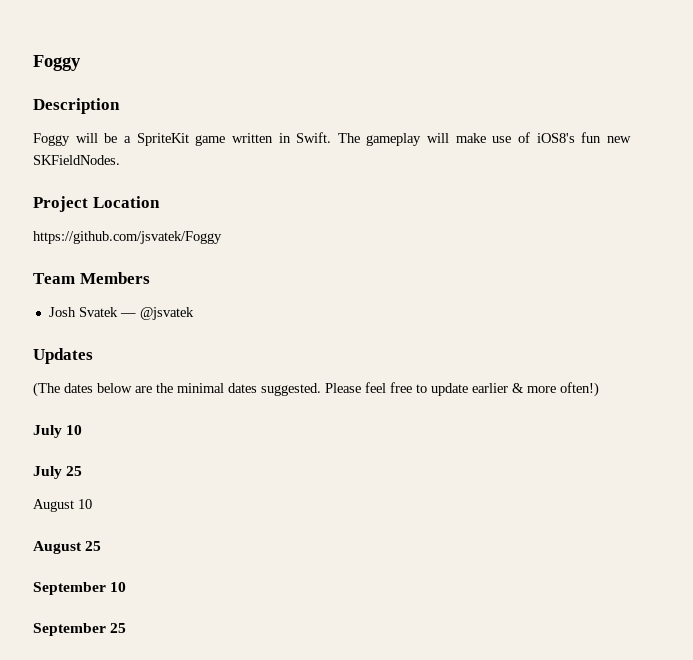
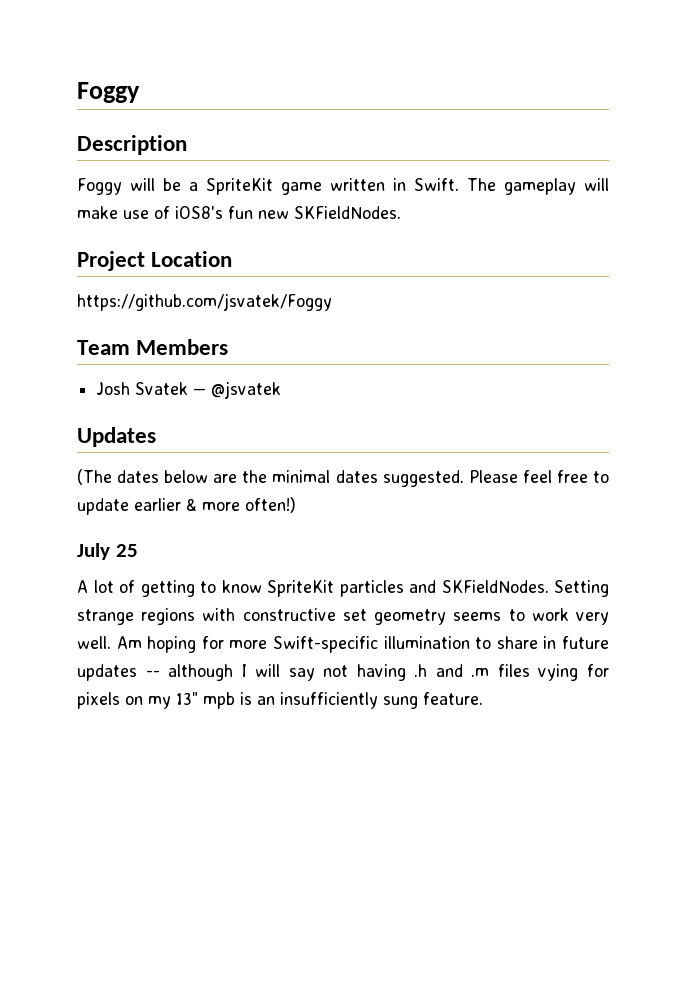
- July 10
- August 10
- August 25
- September 10
- September 25
+ A lot of getting to know SpriteKit particles and SKFieldNodes. Setting strange regions with constructive set geometry seems to work very well. Am hoping for more Swift-specific illumination to share in future updates -- although I will say not having .h and .m files vying for pixels on my 13" mpb is an insufficiently sung feature.

